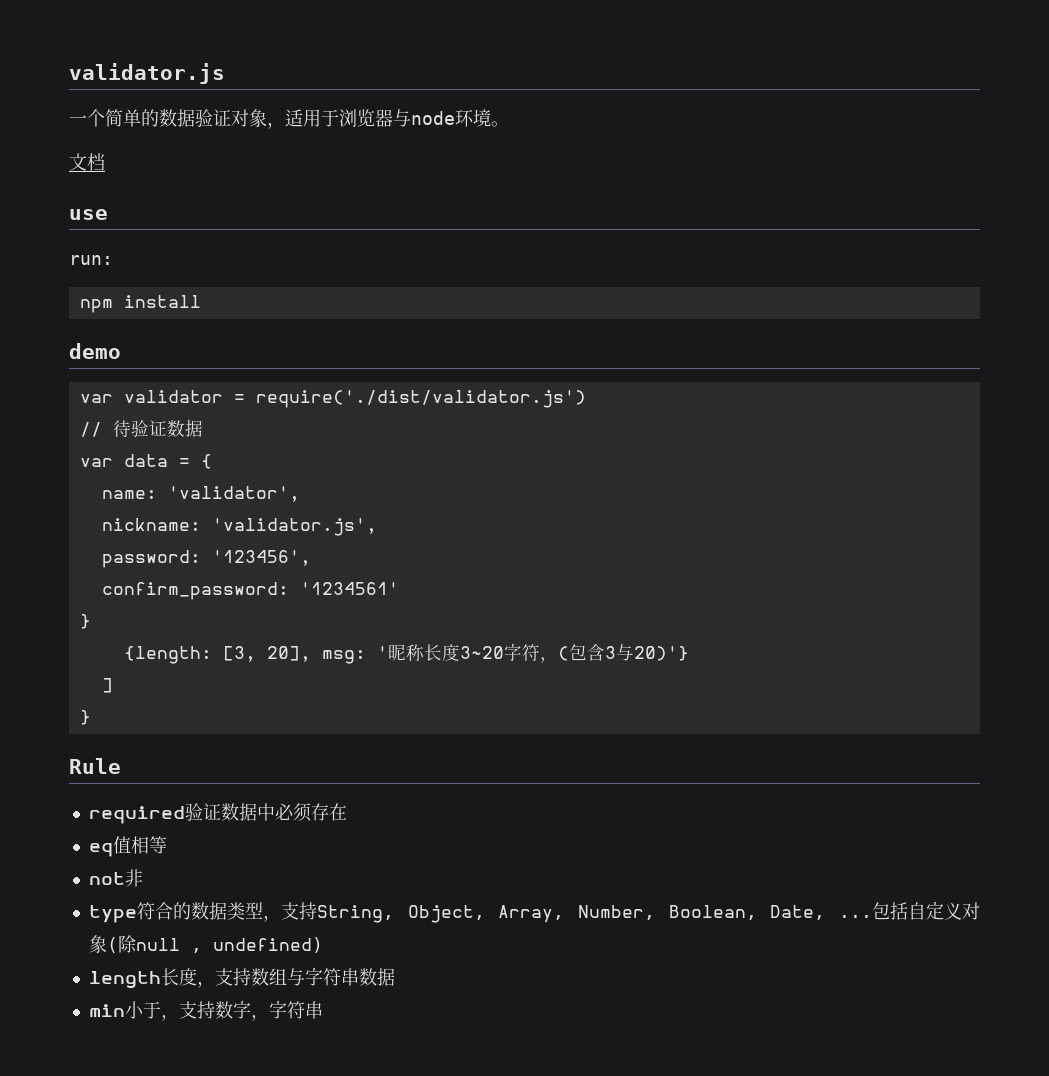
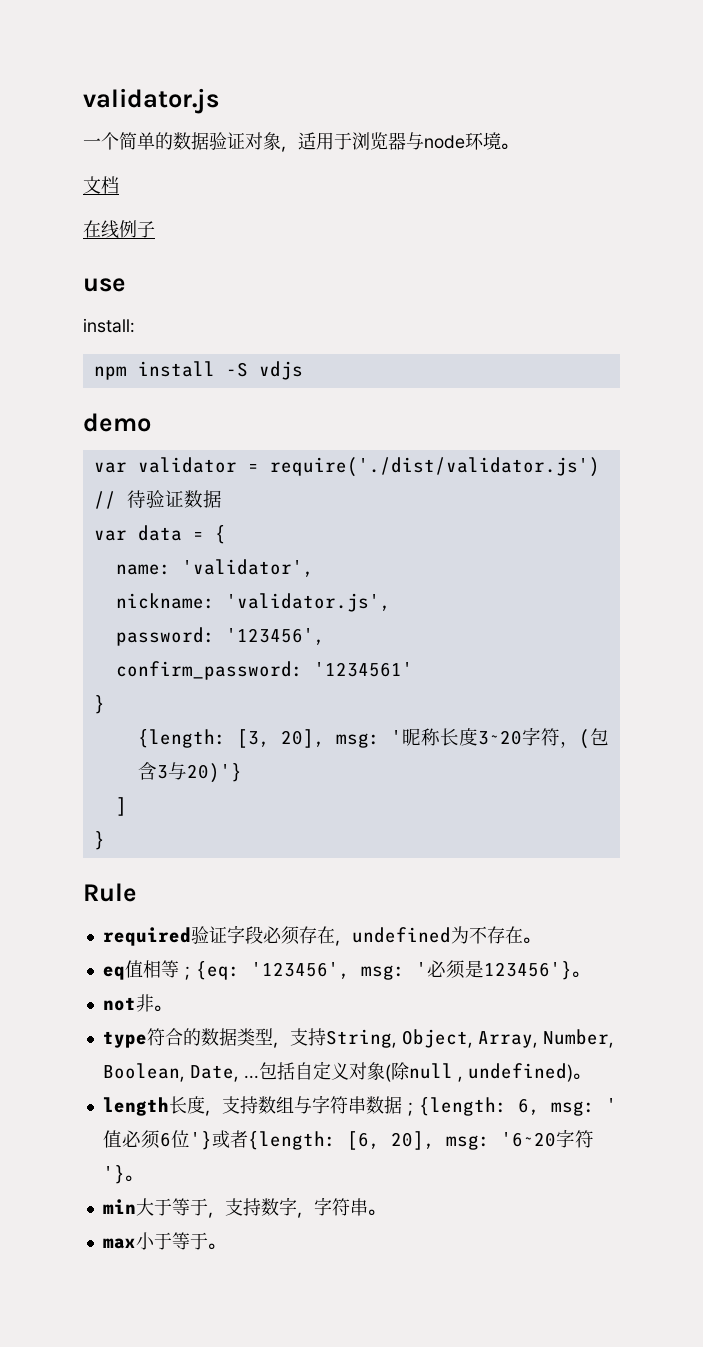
+ 在线例子
- run:
+ install:
- npm install
+ npm install -S vdjs
- required验证数据中必须存在
+ required验证字段必须存在，undefined为不存在。
- eq值相等
+ eq值相等；{eq: '123456', msg: '必须是123456'}。
- not非
+ not非。
- 包括自定义对象(除null , undefined)
+ 包括自定义对象(除null , undefined)。
- length长度，支持数组与字符串数据
+ length长度，支持数组与字符串数据；{length: 6, msg: '值必须6位'}或者{length: [6, 20], msg: '6~20字符'}。
- min小于，支持数字，字符串
+ min大于等于，支持数字，字符串。
+ max小于等于。

